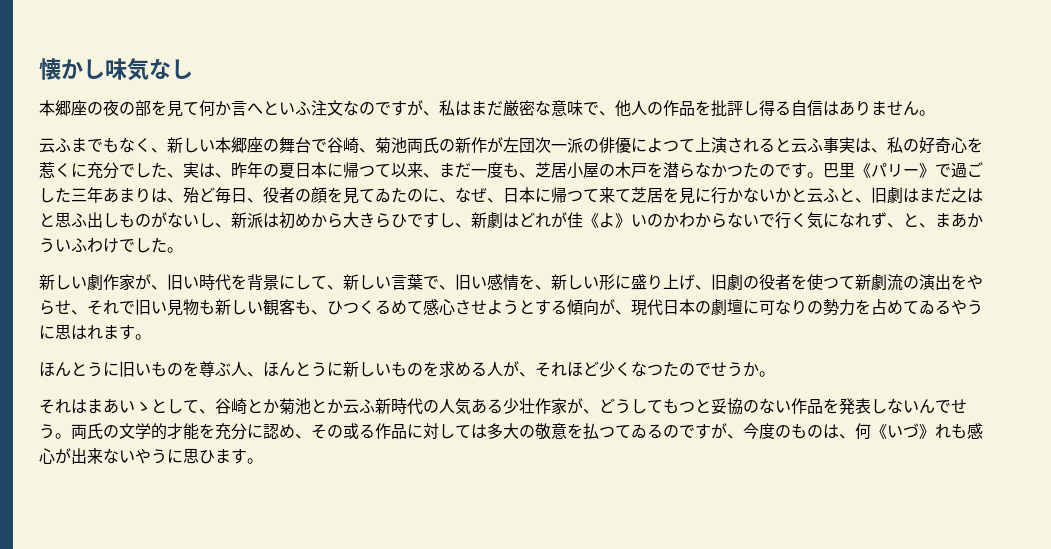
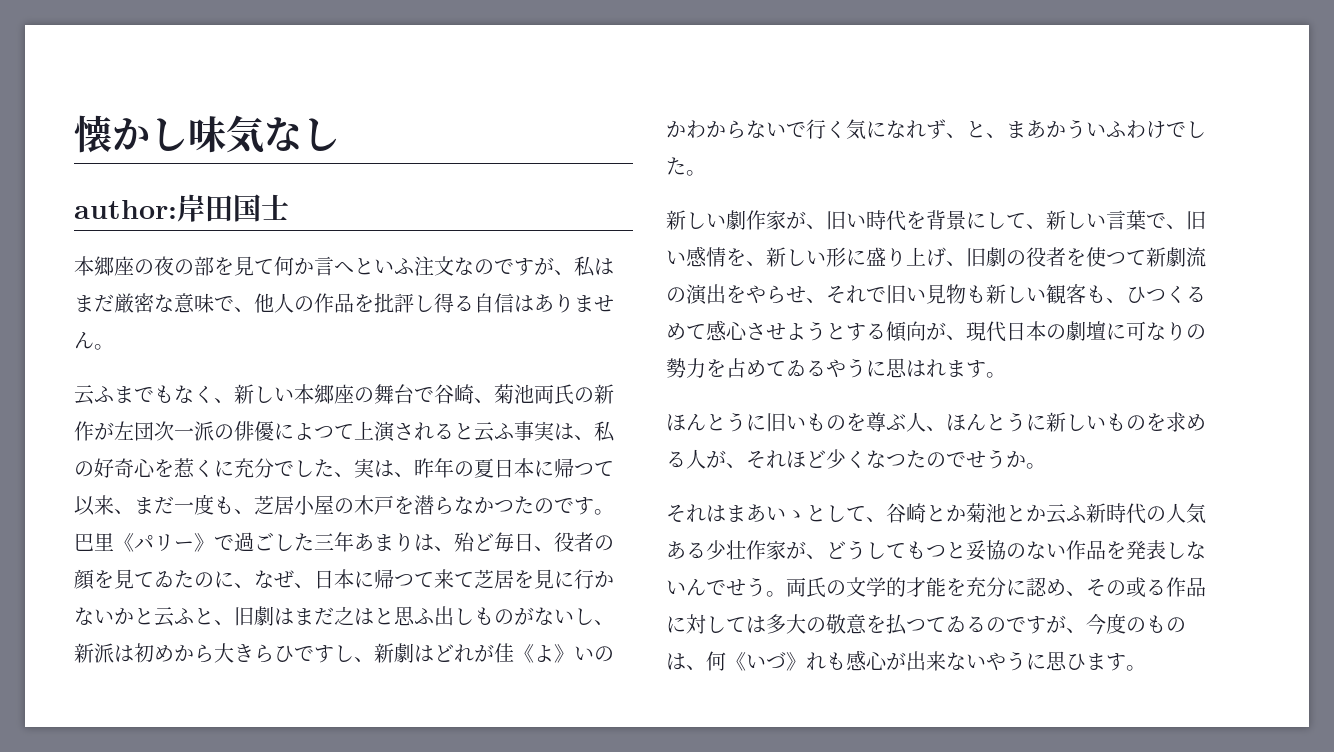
+ author:岸田国士

